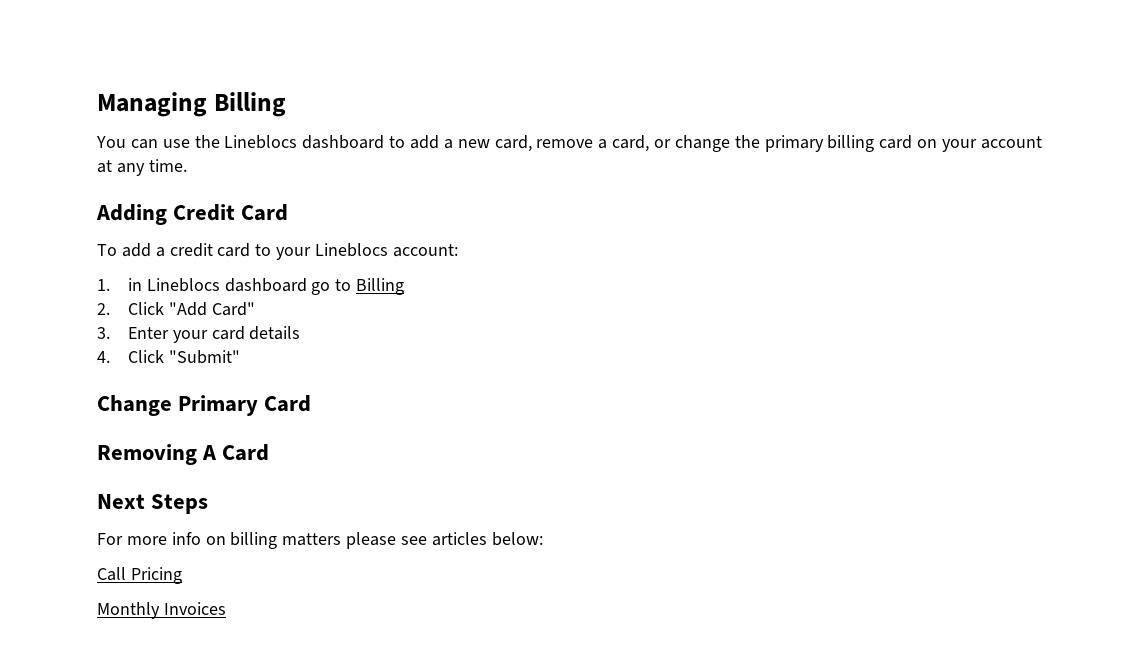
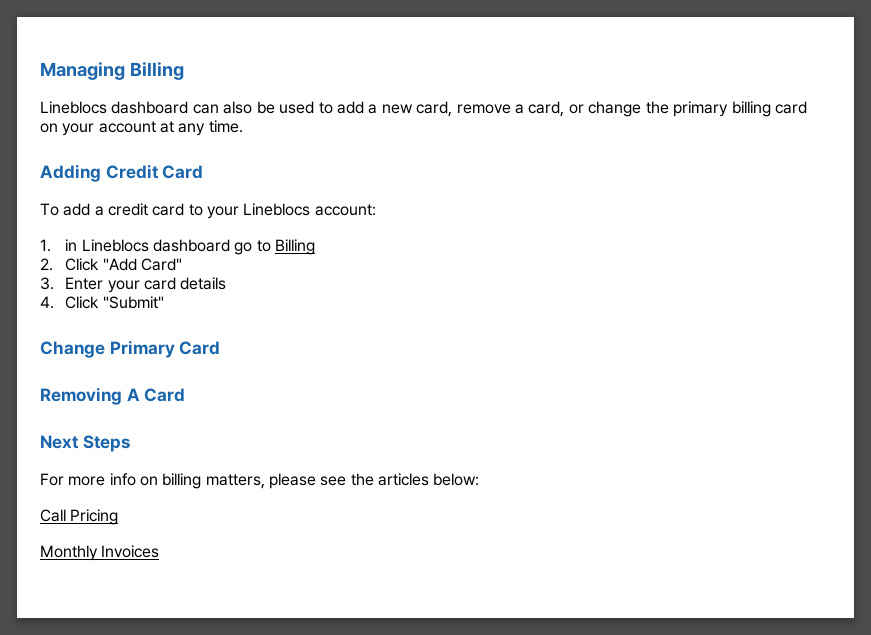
- You can use the Lineblocs dashboard to add a new card, remove a card, or change the primary billing card on your account at any time.
+ Lineblocs dashboard can also be used to add a new card, remove a card, or change the primary billing card on your account at any time.
- For more info on billing matters please see articles below:
+ For more info on billing matters, please see the articles below:

